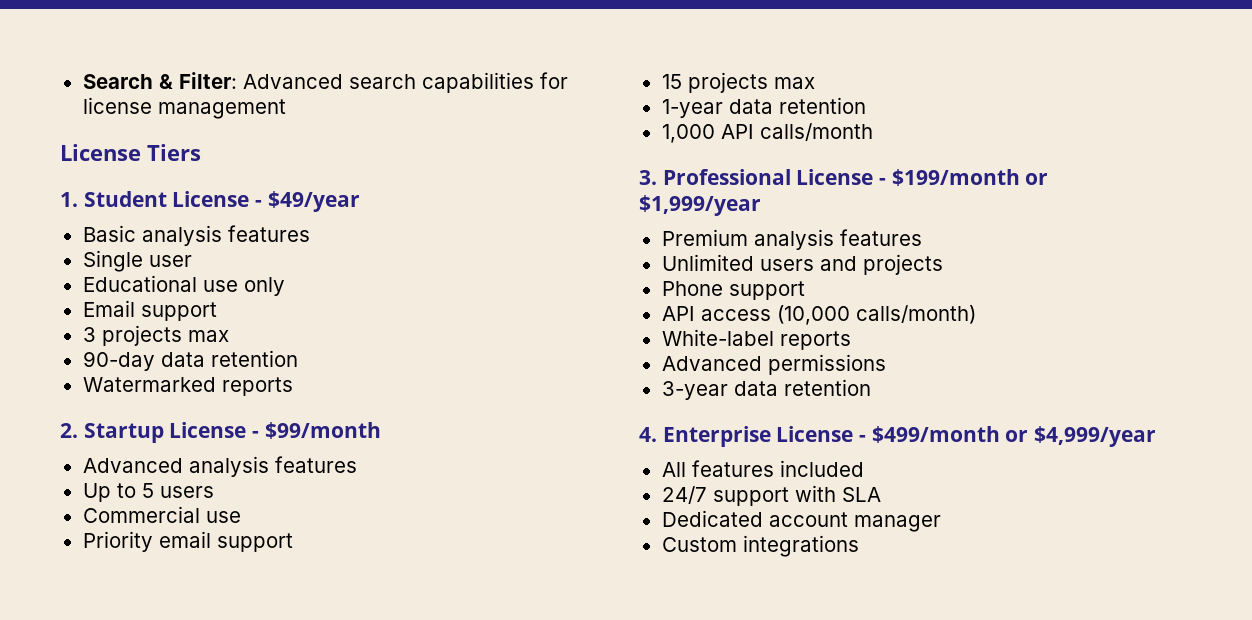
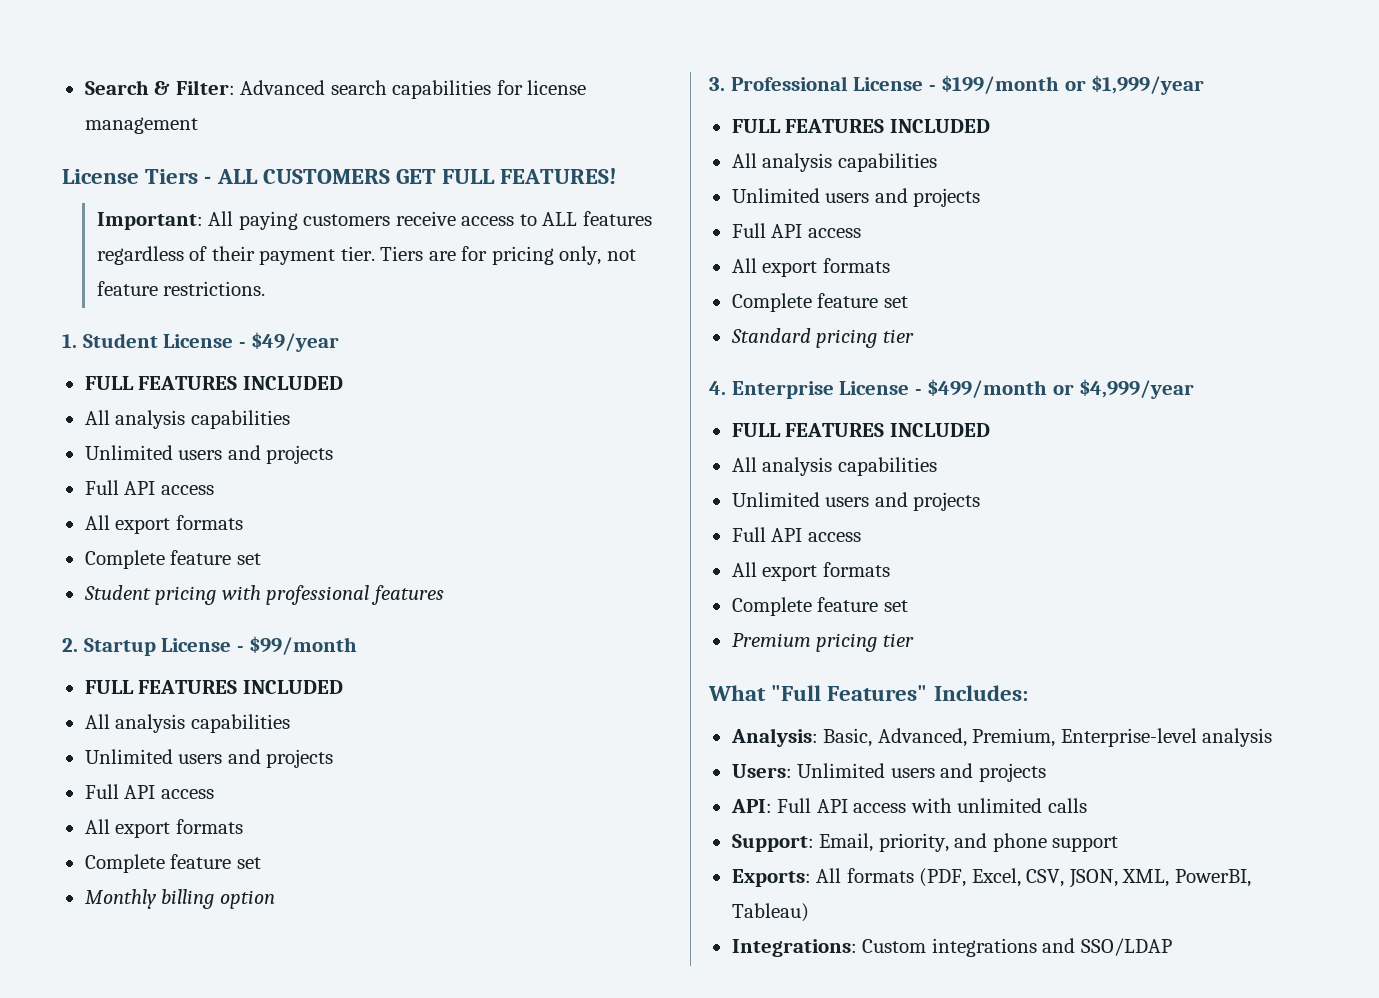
- License Tiers
+ License Tiers - ALL CUSTOMERS GET FULL FEATURES!
+ Important: All paying customers receive access to ALL features regardless of their payment tier. Tiers are for pricing only, not feature restrictions.
  1. Student License - $49/year
- Basic analysis features
- Single user
- Educational use only
- Email support
- 3 projects max
- 90-day data retention
- Watermarked reports
+ FULL FEATURES INCLUDED
+ All analysis capabilities
+ Unlimited users and projects
+ Full API access
+ All export formats
+ Complete feature set
+ Student pricing with professional features
  2. Startup License - $99/month
- Advanced analysis features
- Up to 5 users
- Commercial use
- Priority email support
- 15 projects max
- 1-year data retention
- 1,000 API calls/month
+ FULL FEATURES INCLUDED
+ All analysis capabilities
+ Unlimited users and projects
+ Full API access
+ All export formats
+ Complete feature set
+ Monthly billing option
  3. Professional License - $199/month or $1,999/year
- Premium analysis features
+ FULL FEATURES INCLUDED
+ All analysis capabilities
  Unlimited users and projects
- Phone support
- API access (10,000 calls/month)
- White-label reports
- Advanced permissions
- 3-year data retention
+ Full API access
+ All export formats
+ Complete feature set
+ Standard pricing tier
  4. Enterprise License - $499/month or $4,999/year
- All features included
- 24/7 support with SLA
- Dedicated account manager
- Custom integrations
+ FULL FEATURES INCLUDED
+ All analysis capabilities
+ Unlimited users and projects
+ Full API access
+ All export formats
+ Complete feature set
+ Premium pricing tier
+ What "Full Features" Includes:
+ Analysis: Basic, Advanced, Premium, Enterprise-level analysis
+ Users: Unlimited users and projects
+ API: Full API access with unlimited calls
+ Support: Email, priority, and phone support
+ Exports: All formats (PDF, Excel, CSV, JSON, XML, PowerBI, Tableau)
+ Integrations: Custom integrations and SSO/LDAP

